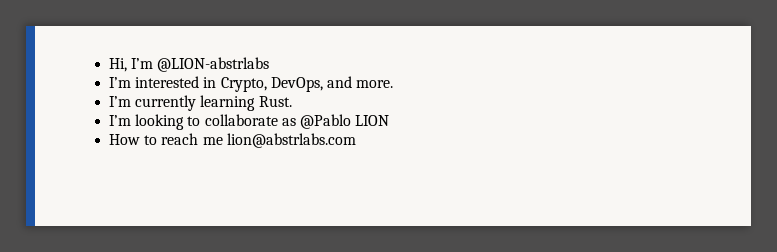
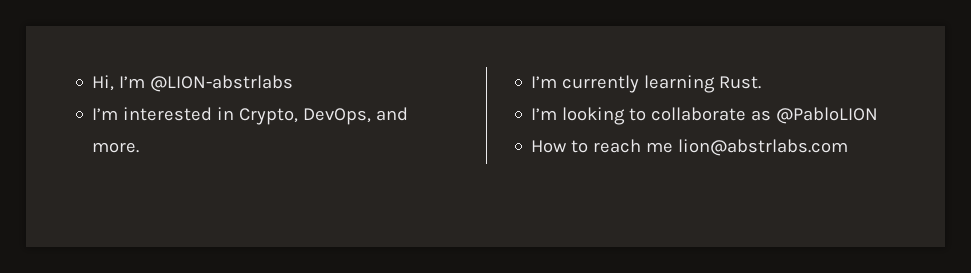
- I’m looking to collaborate as @Pablo LION
+ I’m looking to collaborate as @PabloLION

